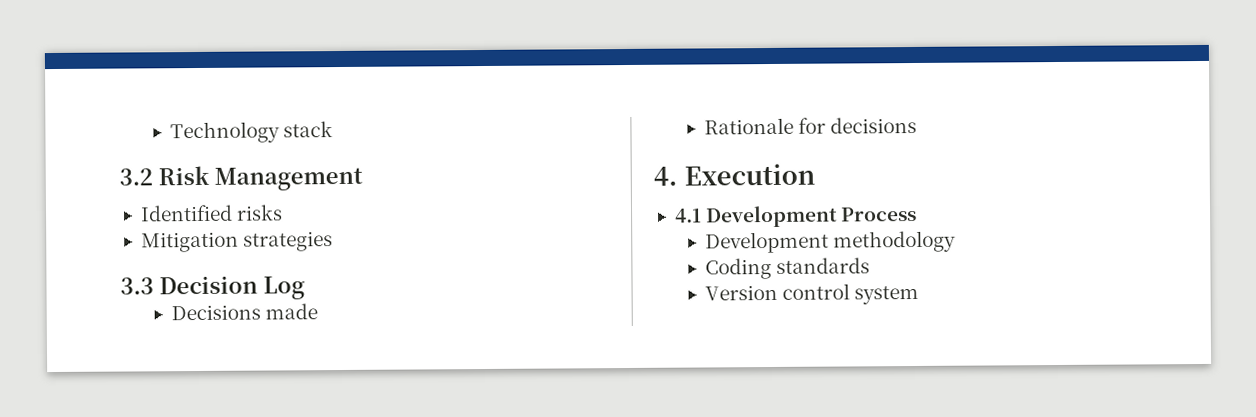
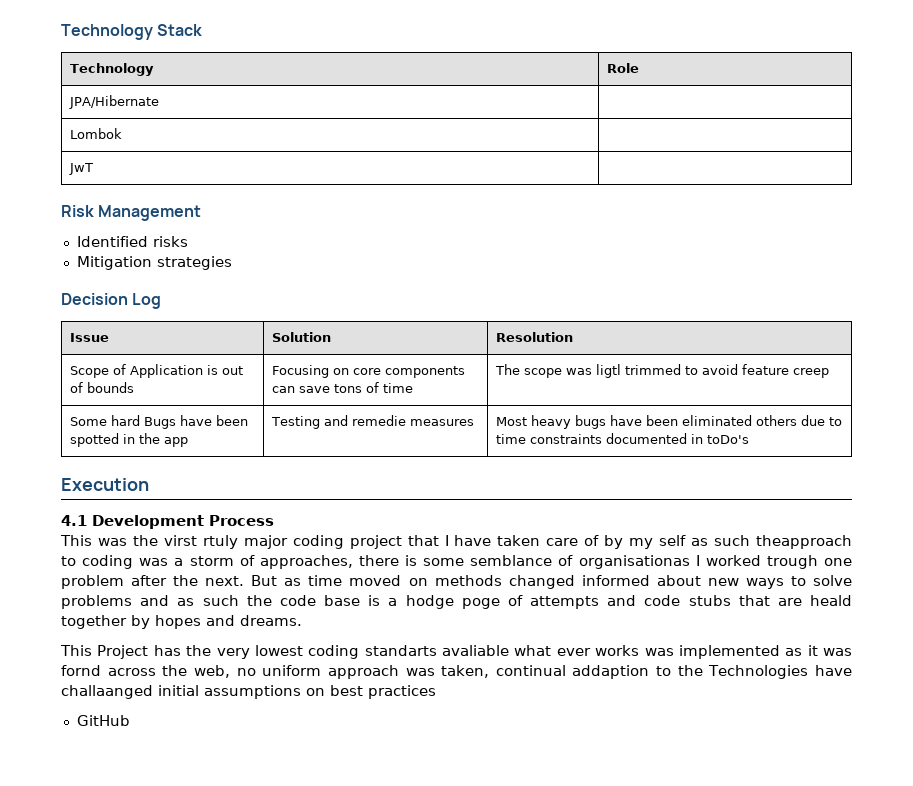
- Technology stack
- 3.2 Risk Management
+ Technology Stack
+ Technology | Role
+ JPA/Hibernate |
+ Lombok |
+ JwT |
+ Risk Management
- 3.3 Decision Log
+ Decision Log
- Decisions made
- Rationale for decisions
- 4. Execution
+ Issue | Solution | Resolution
+ Scope of Application is out of bounds | Focusing on core components can save tons of time | The scope was ligtl trimmed to avoid feature creep
+ Some hard Bugs have been spotted in the app | Testing and remedie measures | Most heavy bugs have been eliminated others due to time constraints documented in toDo's
+ Execution
  4.1 Development Process
- Development methodology
- Coding standards
- Version control system
+ This was the virst rtuly major coding project that I have taken care of by my self as such theapproach to coding was a storm of approaches, there is some semblance of organisationas I worked trough one problem after the next. But as time moved on methods changed informed about new ways to solve problems and as such the code base is a hodge poge of attempts and code stubs that are heald together by hopes and dreams.
+ This Project has the very lowest coding standarts avaliable what ever works was implemented as it was fornd across the web, no uniform approach was taken, continual addaption to the Technologies have challaanged initial assumptions on best practices
+ GitHub

